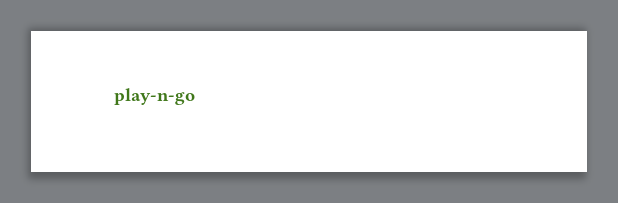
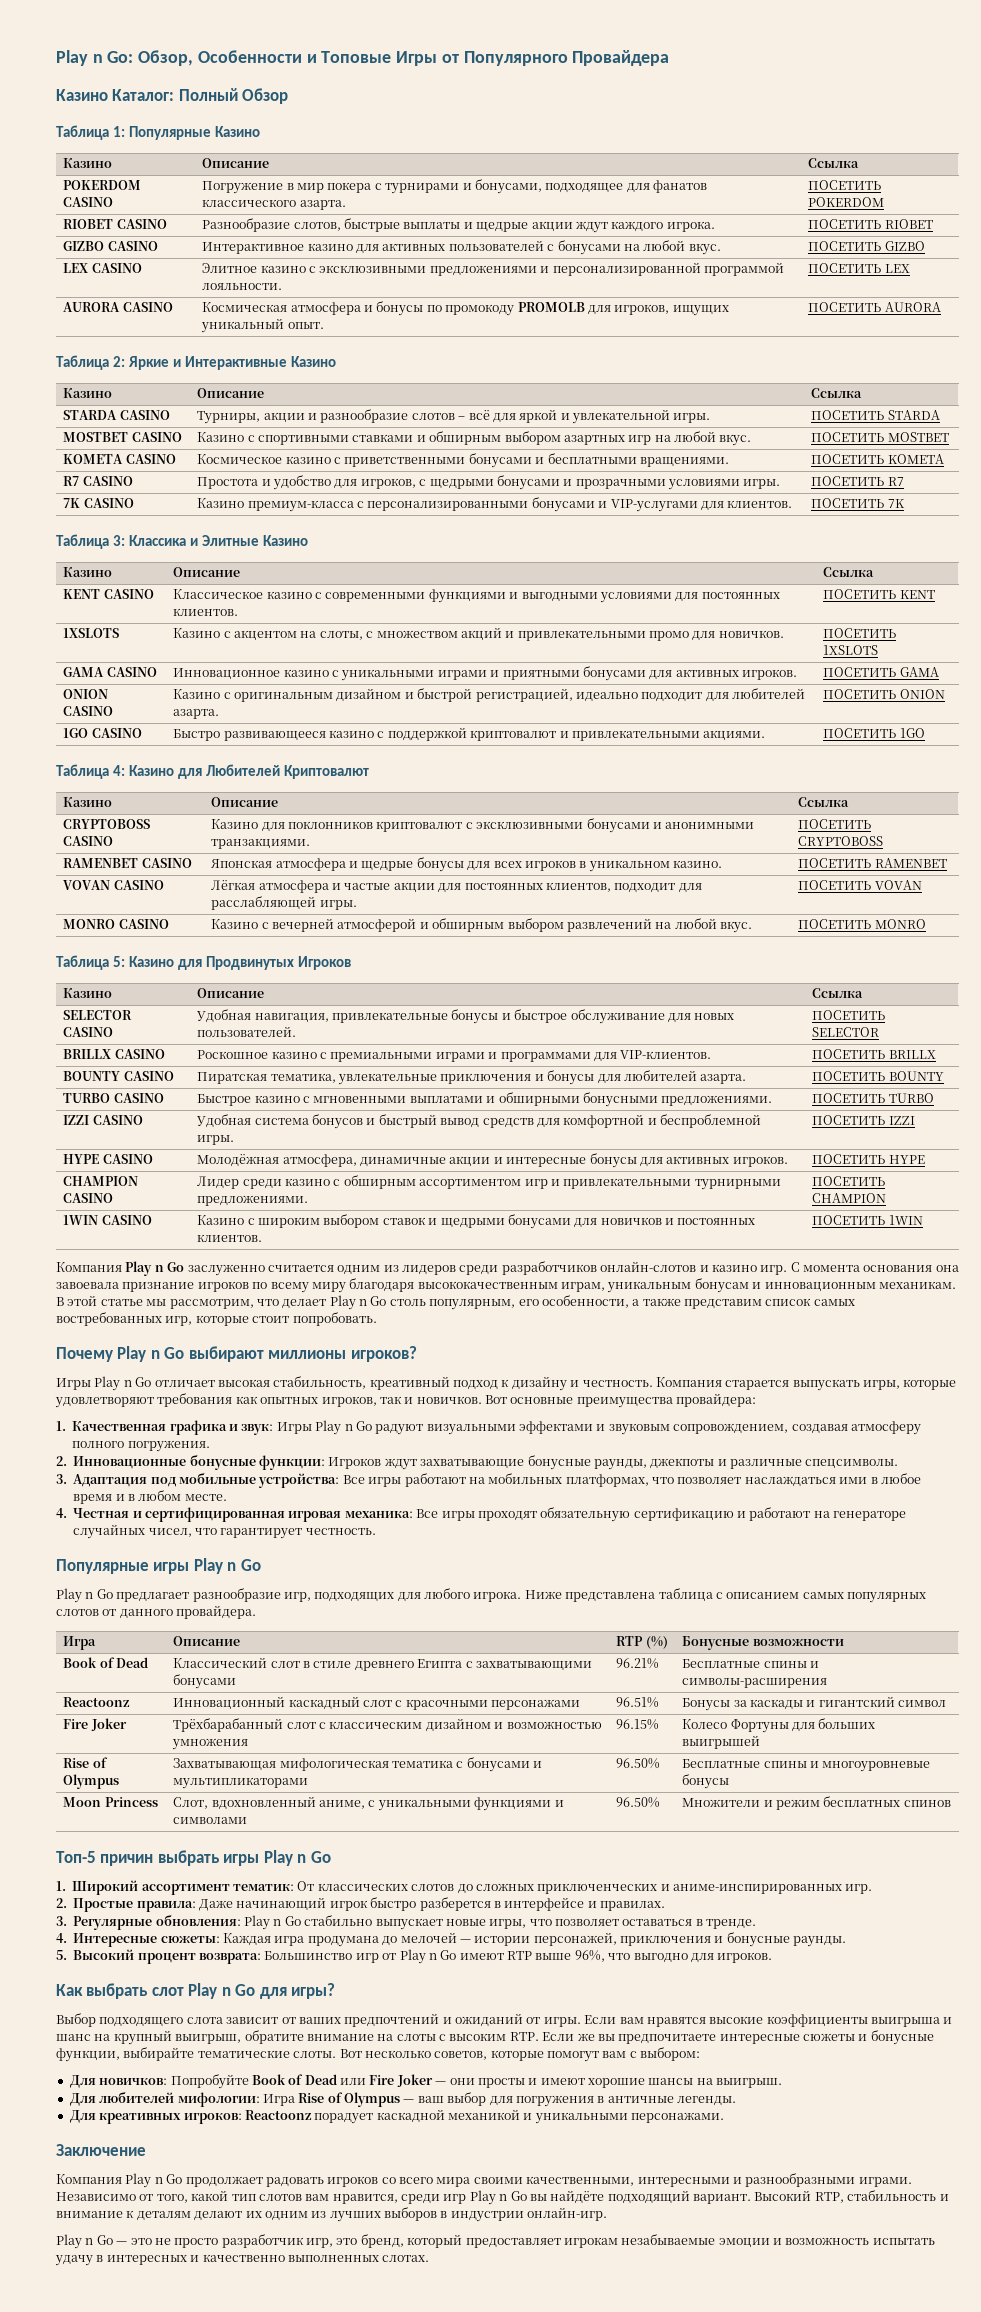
- play-n-go
+ Play n Go: Обзор, Особенности и Топовые Игры от Популярного Провайдера
+ Казино Каталог: Полный Обзор
+ Таблица 1: Популярные Казино
+ Казино | Описание | Ссылка
+ POKERDOM CASINO | Погружение в мир покера с турнирами и бонусами, подходящее для фанатов классического азарта. | ПОСЕТИТЬ POKERDOM
+ RIOBET CASINO | Разнообразие слотов, быстрые выплаты и щедрые акции ждут каждого игрока. | ПОСЕТИТЬ RIOBET
+ GIZBO CASINO | Интерактивное казино для активных пользователей с бонусами на любой вкус. | ПОСЕТИТЬ GIZBO
+ LEX CASINO | Элитное казино с эксклюзивными предложениями и персонализированной программой лояльности. | ПОСЕТИТЬ LEX
+ AURORA CASINO | Космическая атмосфера и бонусы по промокоду PROMOLB для игроков, ищущих уникальный опыт. | ПОСЕТИТЬ AURORA
+ Таблица 2: Яркие и Интерактивные Казино
+ Казино | Описание | Ссылка
+ STARDA CASINO | Турниры, акции и разнообразие слотов – всё для яркой и увлекательной игры. | ПОСЕТИТЬ STARDA
+ MOSTBET CASINO | Казино с спортивными ставками и обширным выбором азартных игр на любой вкус. | ПОСЕТИТЬ MOSTBET
+ KOMETA CASINO | Космическое казино с приветственными бонусами и бесплатными вращениями. | ПОСЕТИТЬ KOMETA
+ R7 CASINO | Простота и удобство для игроков, с щедрыми бонусами и прозрачными условиями игры. | ПОСЕТИТЬ R7
+ 7K CASINO | Казино премиум-класса с персонализированными бонусами и VIP-услугами для клиентов. | ПОСЕТИТЬ 7K
+ Таблица 3: Классика и Элитные Казино
+ Казино | Описание | Ссылка
+ KENT CASINO | Классическое казино с современными функциями и выгодными условиями для постоянных клиентов. | ПОСЕТИТЬ KENT
+ 1XSLOTS | Казино с акцентом на слоты, с множеством акций и привлекательными промо для новичков. | ПОСЕТИТЬ 1XSLOTS
+ GAMA CASINO | Инновационное казино с уникальными играми и приятными бонусами для активных игроков. | ПОСЕТИТЬ GAMA
+ ONION CASINO | Казино с оригинальным дизайном и быстрой регистрацией, идеально подходит для любителей азарта. | ПОСЕТИТЬ ONION
+ 1GO CASINO | Быстро развивающееся казино с поддержкой криптовалют и привлекательными акциями. | ПОСЕТИТЬ 1GO
+ Таблица 4: Казино для Любителей Криптовалют
+ Казино | Описание | Ссылка
+ CRYPTOBOSS CASINO | Казино для поклонников криптовалют с эксклюзивными бонусами и анонимными транзакциями. | ПОСЕТИТЬ CRYPTOBOSS
+ RAMENBET CASINO | Японская атмосфера и щедрые бонусы для всех игроков в уникальном казино. | ПОСЕТИТЬ RAMENBET
+ VOVAN CASINO | Лёгкая атмосфера и частые акции для постоянных клиентов, подходит для расслабляющей игры. | ПОСЕТИТЬ VOVAN
+ MONRO CASINO | Казино с вечерней атмосферой и обширным выбором развлечений на любой вкус. | ПОСЕТИТЬ MONRO
+ Таблица 5: Казино для Продвинутых Игроков
+ Казино | Описание | Ссылка
+ SELECTOR CASINO | Удобная навигация, привлекательные бонусы и быстрое обслуживание для новых пользователей. | ПОСЕТИТЬ SELECTOR
+ BRILLX CASINO | Роскошное казино с премиальными играми и программами для VIP-клиентов. | ПОСЕТИТЬ BRILLX
+ BOUNTY CASINO | Пиратская тематика, увлекательные приключения и бонусы для любителей азарта. | ПОСЕТИТЬ BOUNTY
+ TURBO CASINO | Быстрое казино с мгновенными выплатами и обширными бонусными предложениями. | ПОСЕТИТЬ TURBO
+ IZZI CASINO | Удобная система бонусов и быстрый вывод средств для комфортной и беспроблемной игры. | ПОСЕТИТЬ IZZI
+ HYPE CASINO | Молодёжная атмосфера, динамичные акции и интересные бонусы для активных игроков. | ПОСЕТИТЬ HYPE
+ CHAMPION CASINO | Лидер среди казино с обширным ассортиментом игр и привлекательными турнирными предложениями. | ПОСЕТИТЬ CHAMPION
+ 1WIN CASINO | Казино с широким выбором ставок и щедрыми бонусами для новичков и постоянных клиентов. | ПОСЕТИТЬ 1WIN
+ Компания Play n Go заслуженно считается одним из лидеров среди разработчиков онлайн-слотов и казино игр. С момента основания она завоевала признание игроков по всему миру благодаря высококачественным играм, уникальным бонусам и инновационным механикам. В этой статье мы рассмотрим, что делает Play n Go столь популярным, его особенности, а также представим список самых востребованных игр, которые стоит попробовать.
+ Почему Play n Go выбирают миллионы игроков?
+ Игры Play n Go отличает высокая стабильность, креативный подход к дизайну и честность. Компания старается выпускать игры, которые удовлетворяют требования как опытных игроков, так и новичков. Вот основные преимущества провайдера:
+ 1. Качественная графика и звук: Игры Play n Go радуют визуальными эффектами и звуковым сопровождением, создавая атмосферу полного погружения.
+ 2. Инновационные бонусные функции: Игроков ждут захватывающие бонусные раунды, джекпоты и различные спецсимволы.
+ 3. Адаптация под мобильные устройства: Все игры работают на мобильных платформах, что позволяет наслаждаться ими в любое время и в любом месте.
+ 4. Честная и сертифицированная игровая механика: Все игры проходят обязательную сертификацию и работают на генераторе случайных чисел, что гарантирует честность.
+ Популярные игры Play n Go
+ Play n Go предлагает разнообразие игр, подходящих для любого игрока. Ниже представлена таблица с описанием самых популярных слотов от данного провайдера.
+ Игра | Описание | RTP (%) | Бонусные возможности
+ Book of Dead | Классический слот в стиле древнего Египта с захватывающими бонусами | 96.21% | Бесплатные спины и символы-расширения
+ Reactoonz | Инновационный каскадный слот с красочными персонажами | 96.51% | Бонусы за каскады и гигантский символ
+ Fire Joker | Трёхбарабанный слот с классическим дизайном и возможностью умножения | 96.15% | Колесо Фортуны для больших выигрышей
+ Rise of Olympus | Захватывающая мифологическая тематика с бонусами и мультипликаторами | 96.50% | Бесплатные спины и многоуровневые бонусы
+ Moon Princess | Слот, вдохновленный аниме, с уникальными функциями и символами | 96.50% | Множители и режим бесплатных спинов
+ Топ-5 причин выбрать игры Play n Go
+ 1. Широкий ассортимент тематик: От классических слотов до сложных приключенческих и аниме-инспирированных игр.
+ 2. Простые правила: Даже начинающий игрок быстро разберется в интерфейсе и правилах.
+ 3. Регулярные обновления: Play n Go стабильно выпускает новые игры, что позволяет оставаться в тренде.
+ 4. Интересные сюжеты: Каждая игра продумана до мелочей — истории персонажей, приключения и бонусные раунды.
+ 5. Высокий процент возврата: Большинство игр от Play n Go имеют RTP выше 96%, что выгодно для игроков.
+ Как выбрать слот Play n Go для игры?
+ Выбор подходящего слота зависит от ваших предпочтений и ожиданий от игры. Если вам нравятся высокие коэффициенты выигрыша и шанс на крупный выигрыш, обратите внимание на слоты с высоким RTP. Если же вы предпочитаете интересные сюжеты и бонусные функции, выбирайте тематические слоты. Вот несколько советов, которые помогут вам с выбором:
+ Для новичков: Попробуйте Book of Dead или Fire Joker — они просты и имеют хорошие шансы на выигрыш.
+ Для любителей мифологии: Игра Rise of Olympus — ваш выбор для погружения в античные легенды.
+ Для креативных игроков: Reactoonz порадует каскадной механикой и уникальными персонажами.
+ Заключение
+ Компания Play n Go продолжает радовать игроков со всего мира своими качественными, интересными и разнообразными играми. Независимо от того, какой тип слотов вам нравится, среди игр Play n Go вы найдёте подходящий вариант. Высокий RTP, стабильность и внимание к деталям делают их одним из лучших выборов в индустрии онлайн-игр.
+ Play n Go — это не просто разработчик игр, это бренд, который предоставляет игрокам незабываемые эмоции и возможность испытать удачу в интересных и качественно выполненных слотах.

